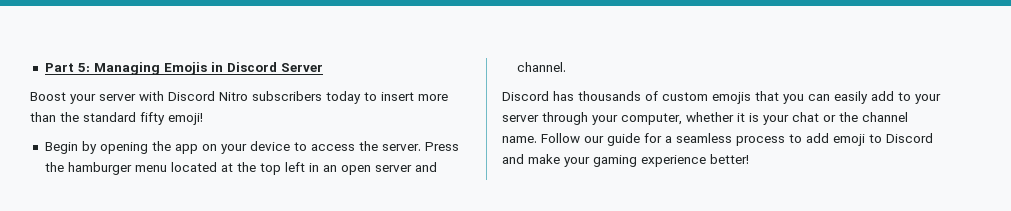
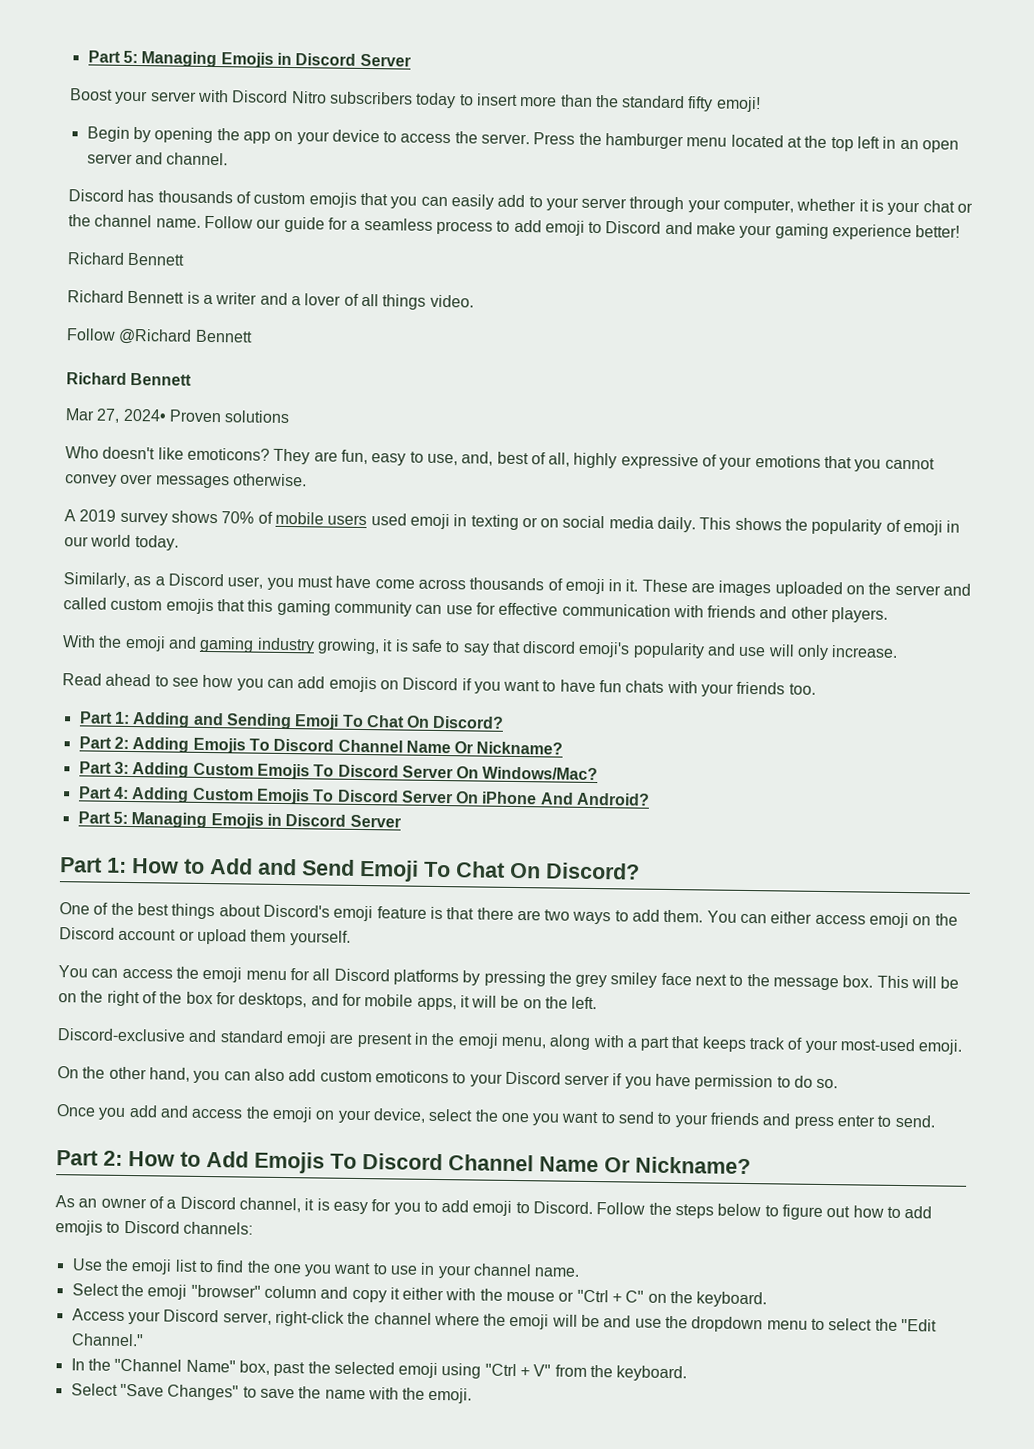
  Follow our guide for a seamless process to add emoji to Discord and make your gaming experience better!
+ Richard Bennett
+ Richard Bennett is a writer and a lover of all things video.
+ Follow @Richard Bennett
+ Richard Bennett
+ Mar 27, 2024• Proven solutions
+ Who doesn't like emoticons? They are fun, easy to use, and, best of all, highly expressive of your emotions that you cannot convey over messages otherwise.
+ A 2019 survey shows 70% of mobile users used emoji in texting or on social media daily. This shows the popularity of emoji in our world today.
+ Similarly, as a Discord user, you must have come across thousands of emoji in it. These are images uploaded on the server and called custom emojis that this gaming community can use for effective communication with friends and other players.
+ With the emoji and gaming industry growing, it is safe to say that discord emoji's popularity and use will only increase.
+ Read ahead to see how you can add emojis on Discord if you want to have fun chats with your friends too.
+ Part 1: Adding and Sending Emoji To Chat On Discord?
+ Part 2: Adding Emojis To Discord Channel Name Or Nickname?
+ Part 3: Adding Custom Emojis To Discord Server On Windows/Mac?
+ Part 4: Adding Custom Emojis To Discord Server On iPhone And Android?
+ Part 5: Managing Emojis in Discord Server
+ Part 1: How to Add and Send Emoji To Chat On Discord?
+ One of the best things about Discord's emoji feature is that there are two ways to add them. You can either access emoji on the Discord account or upload them yourself.
+ You can access the emoji menu for all Discord platforms by pressing the grey smiley face next to the message box. This will be on the right of the box for desktops, and for mobile apps, it will be on the left.
+ Discord-exclusive and standard emoji are present in the emoji menu, along with a part that keeps track of your most-used emoji.
+ On the other hand, you can also add custom emoticons to your Discord server if you have permission to do so.
+ Once you add and access the emoji on your device, select the one you want to send to your friends and press enter to send.
+ Part 2: How to Add Emojis To Discord Channel Name Or Nickname?
+ As an owner of a Discord channel, it is easy for you to add emoji to Discord. Follow the steps below to figure out how to add emojis to Discord channels:
+ Use the emoji list to find the one you want to use in your channel name.
+ Select the emoji "browser" column and copy it either with the mouse or "Ctrl + C" on the keyboard.
+ Access your Discord server, right-click the channel where the emoji will be and use the dropdown menu to select the "Edit Channel."
+ In the "Channel Name" box, past the selected emoji using "Ctrl + V" from the keyboard.
+ Select "Save Changes" to save the name with the emoji.

